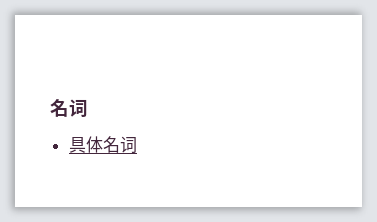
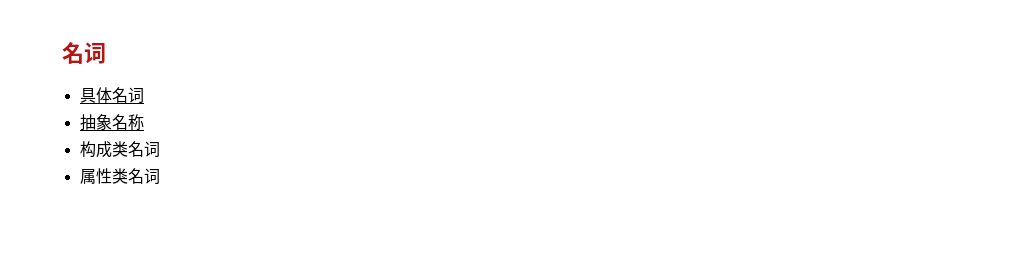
+ 抽象名称
+ 构成类名词
+ 属性类名词

